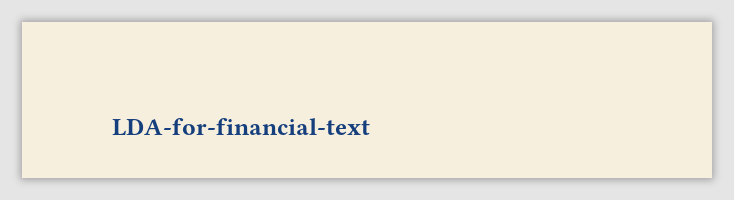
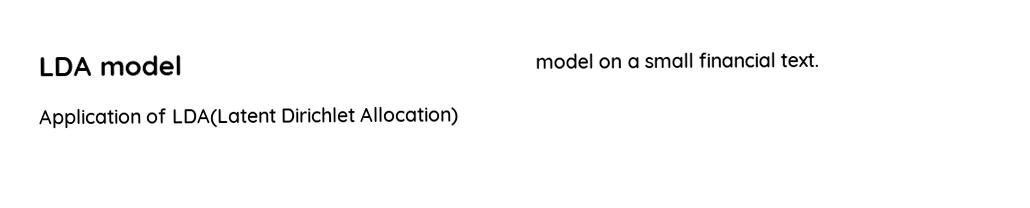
- LDA-for-financial-text
+ LDA model
+ Application of LDA(Latent Dirichlet Allocation) model on a small financial text.

